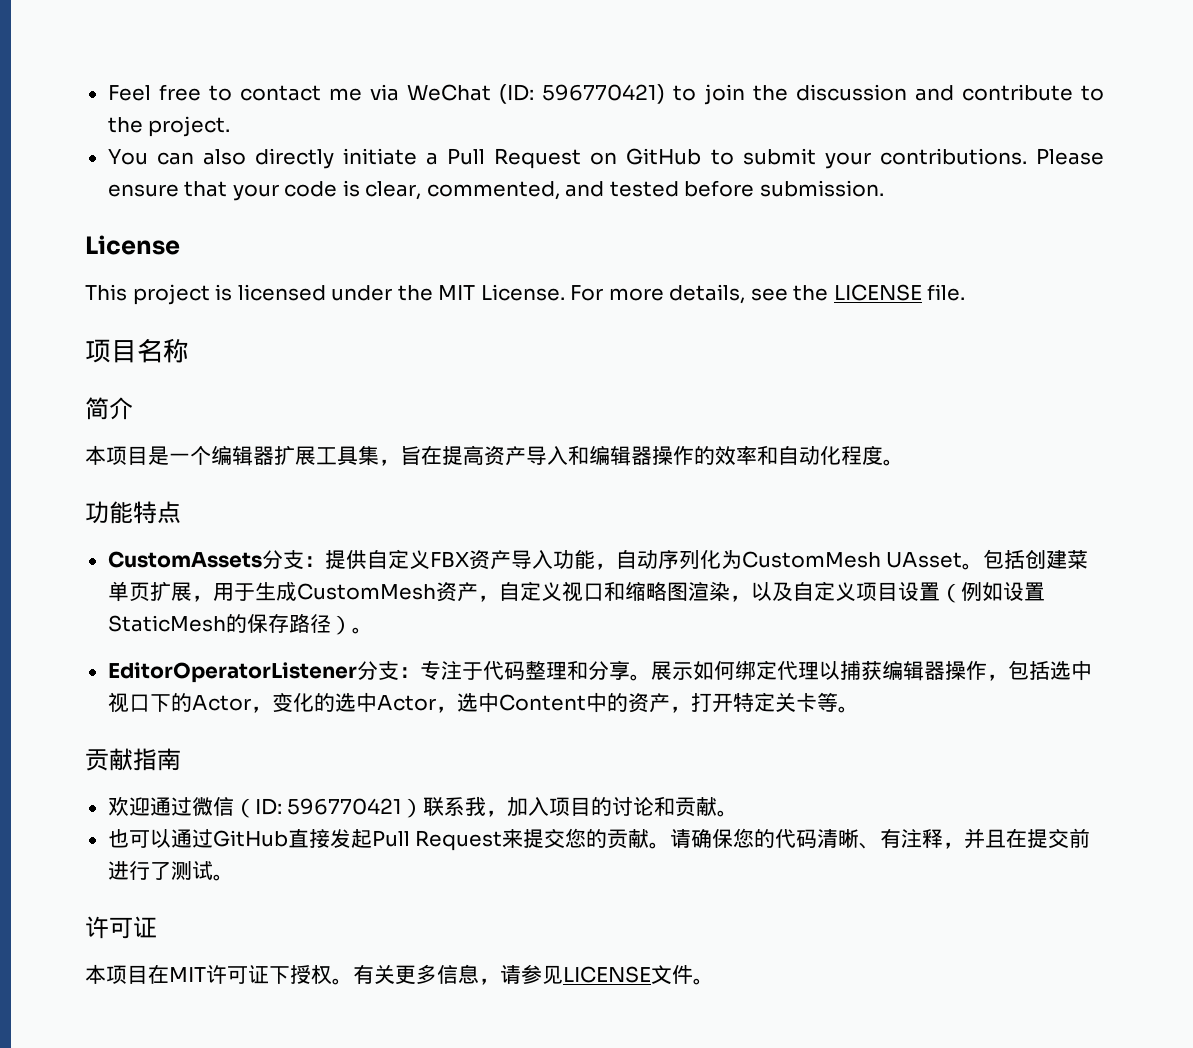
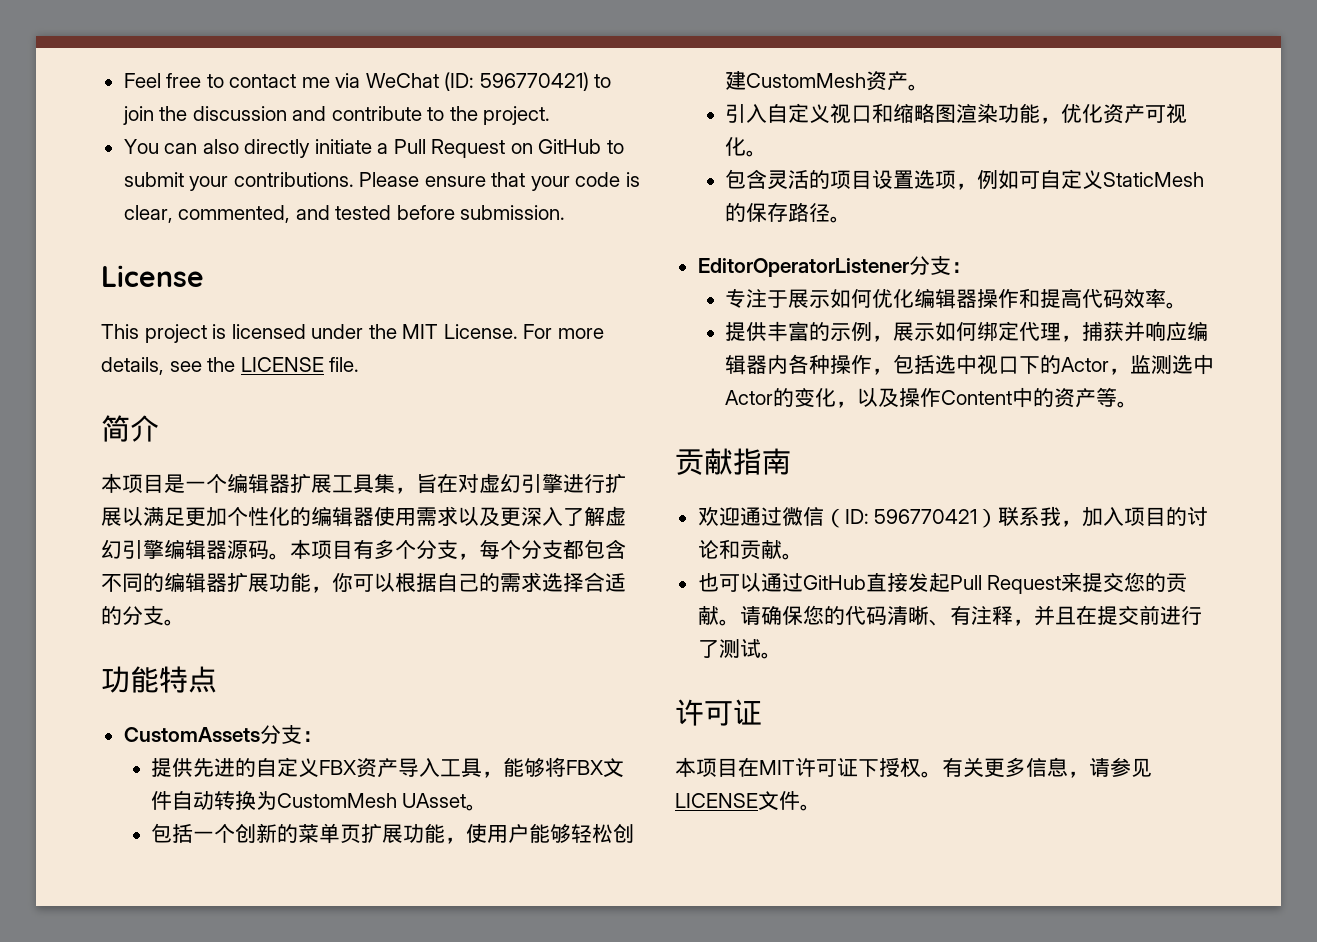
- 项目名称
- 本项目是一个编辑器扩展工具集，旨在提高资产导入和编辑器操作的效率和自动化程度。
+ 本项目是一个编辑器扩展工具集，旨在对虚幻引擎进行扩展以满足更加个性化的编辑器使用需求以及更深入了解虚幻引擎编辑器源码。本项目有多个分支，每个分支都包含不同的编辑器扩展功能，你可以根据自己的需求选择合适的分支。
- CustomAssets分支：提供自定义FBX资产导入功能，自动序列化为CustomMesh UAsset。包括创建菜单页扩展，用于生成CustomMesh资产，自定义视口和缩略图渲染，以及自定义项目设置（例如设置StaticMesh的保存路径）。
+ CustomAssets分支：
+ 提供先进的自定义FBX资产导入工具，能够将FBX文件自动转换为CustomMesh UAsset。
+ 包括一个创新的菜单页扩展功能，使用户能够轻松创建CustomMesh资产。
+ 引入自定义视口和缩略图渲染功能，优化资产可视化。
+ 包含灵活的项目设置选项，例如可自定义StaticMesh的保存路径。
- EditorOperatorListener分支：专注于代码整理和分享。展示如何绑定代理以捕获编辑器操作，包括选中视口下的Actor，变化的选中Actor，选中Content中的资产，打开特定关卡等。
+ EditorOperatorListener分支：
+ 专注于展示如何优化编辑器操作和提高代码效率。
+ 提供丰富的示例，展示如何绑定代理，捕获并响应编辑器内各种操作，包括选中视口下的Actor，监测选中Actor的变化，以及操作Content中的资产等。

